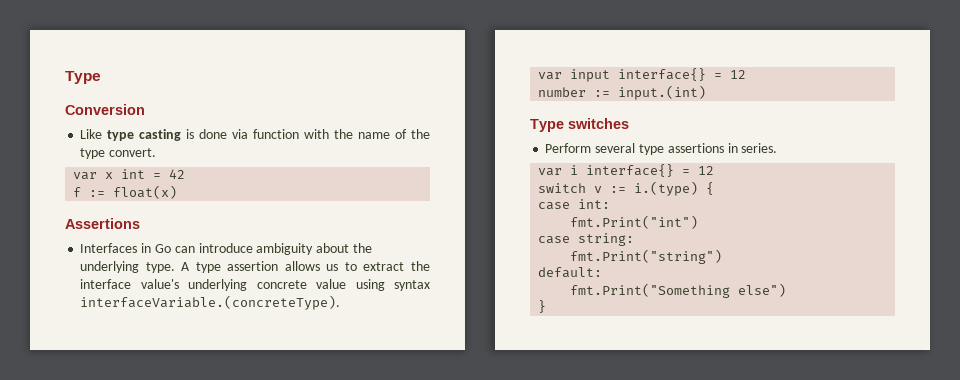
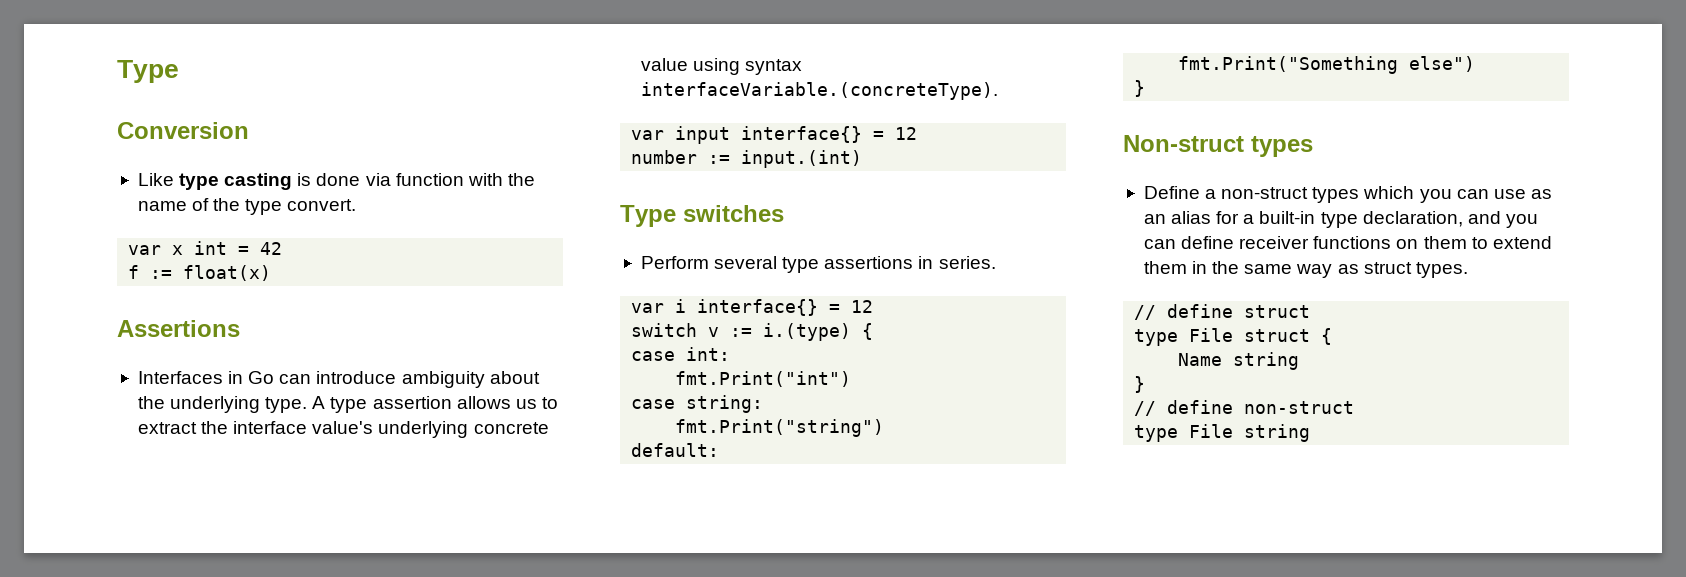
+ Non-struct types
+ Define a non-struct types which you can use as an alias for a built-in type declaration, and you can define receiver functions on them to extend them in the same way as struct types.
+ // define struct
+ type File struct {
+ Name string
+ }
+ // define non-struct
+ type File string

